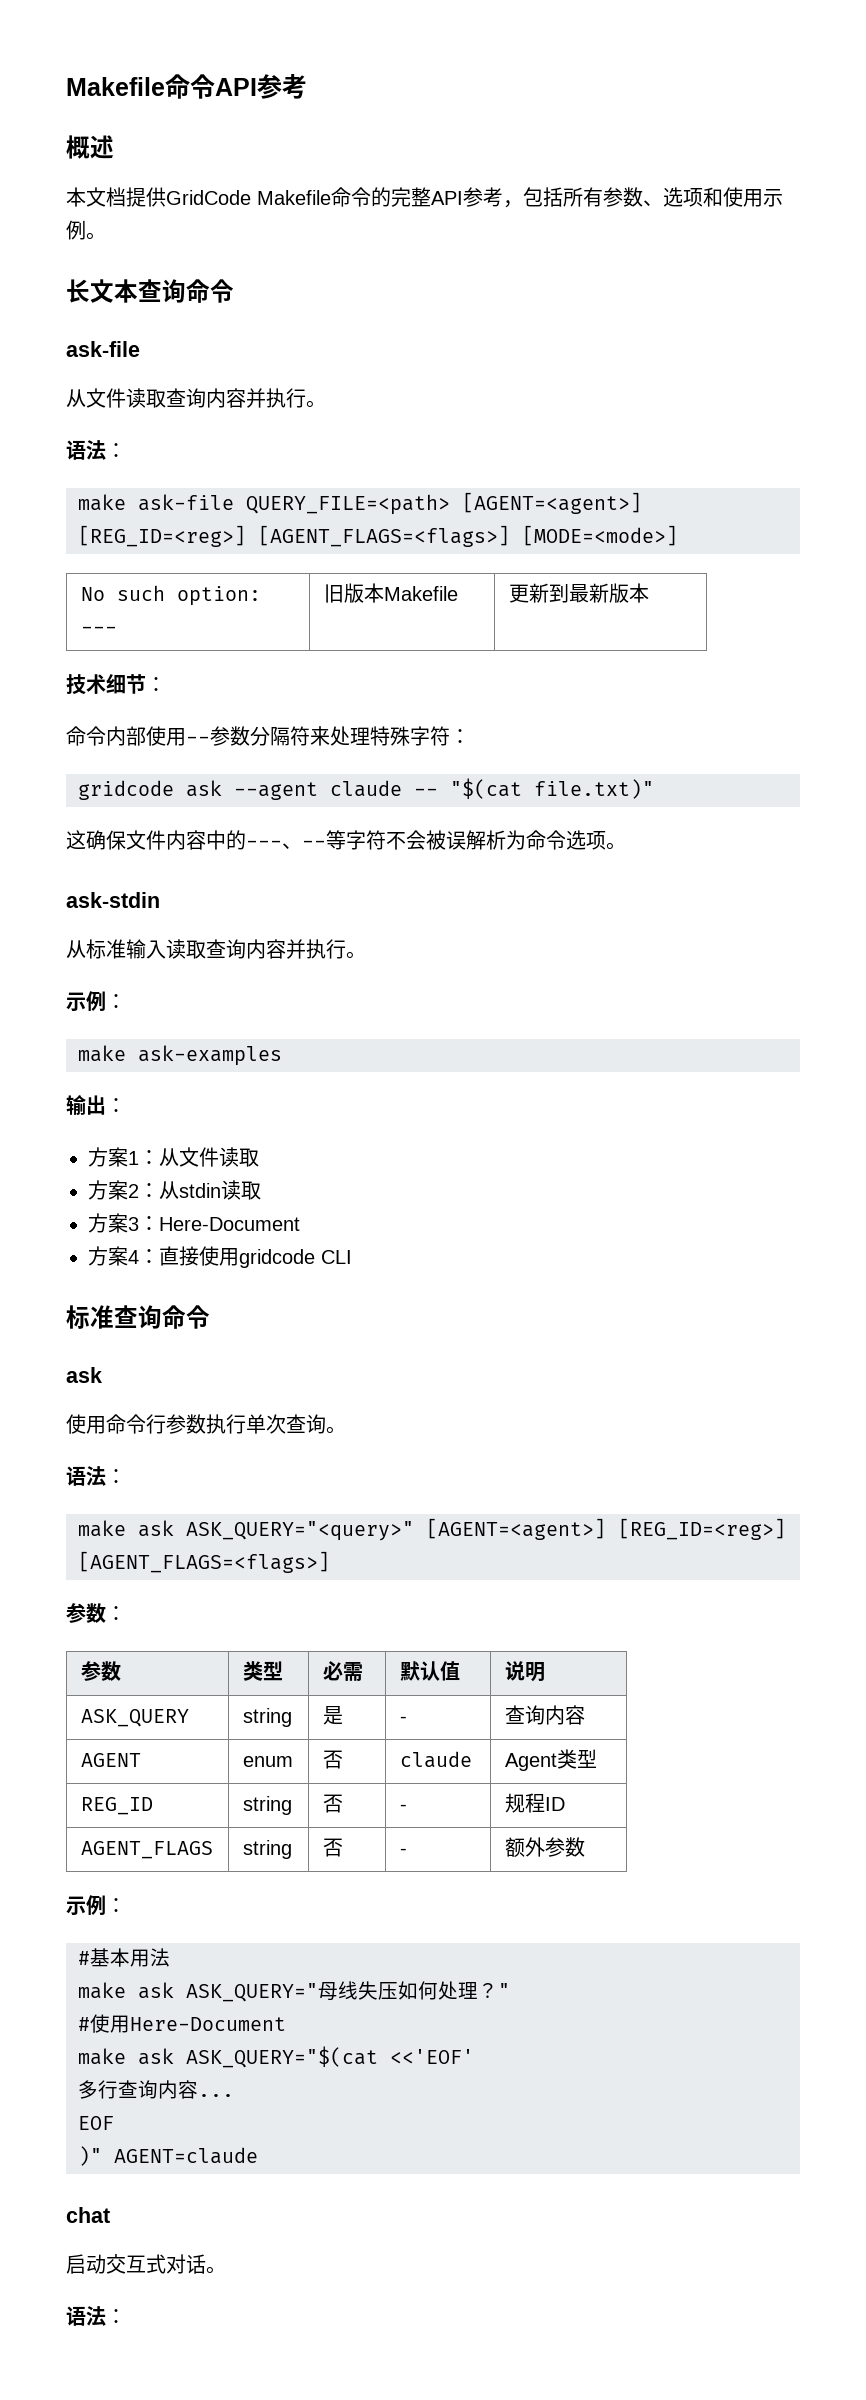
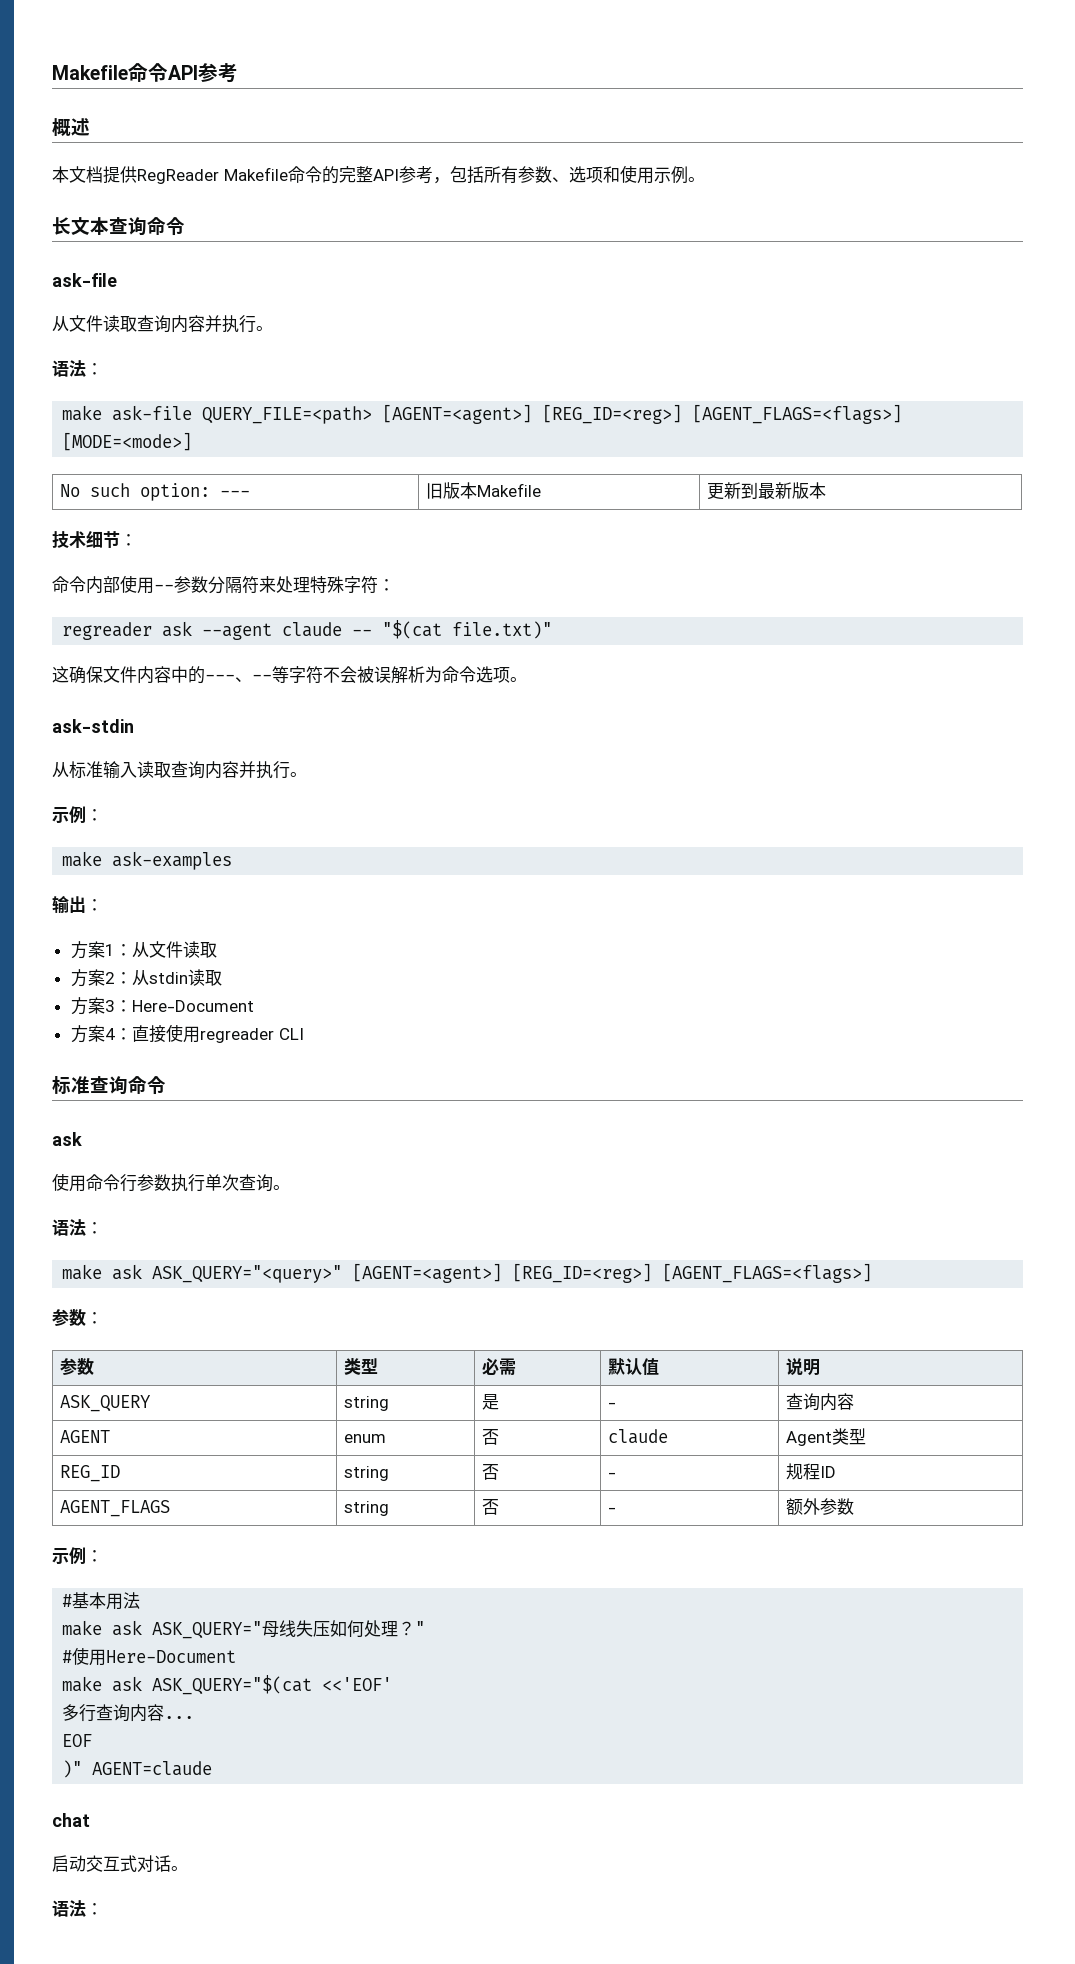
- 本文档提供GridCode Makefile命令的完整API参考，包括所有参数、选项和使用示例。
+ 本文档提供RegReader Makefile命令的完整API参考，包括所有参数、选项和使用示例。
- gridcode ask --agent claude -- "$(cat file.txt)"
+ regreader ask --agent claude -- "$(cat file.txt)"
- 方案4：直接使用gridcode CLI
+ 方案4：直接使用regreader CLI

